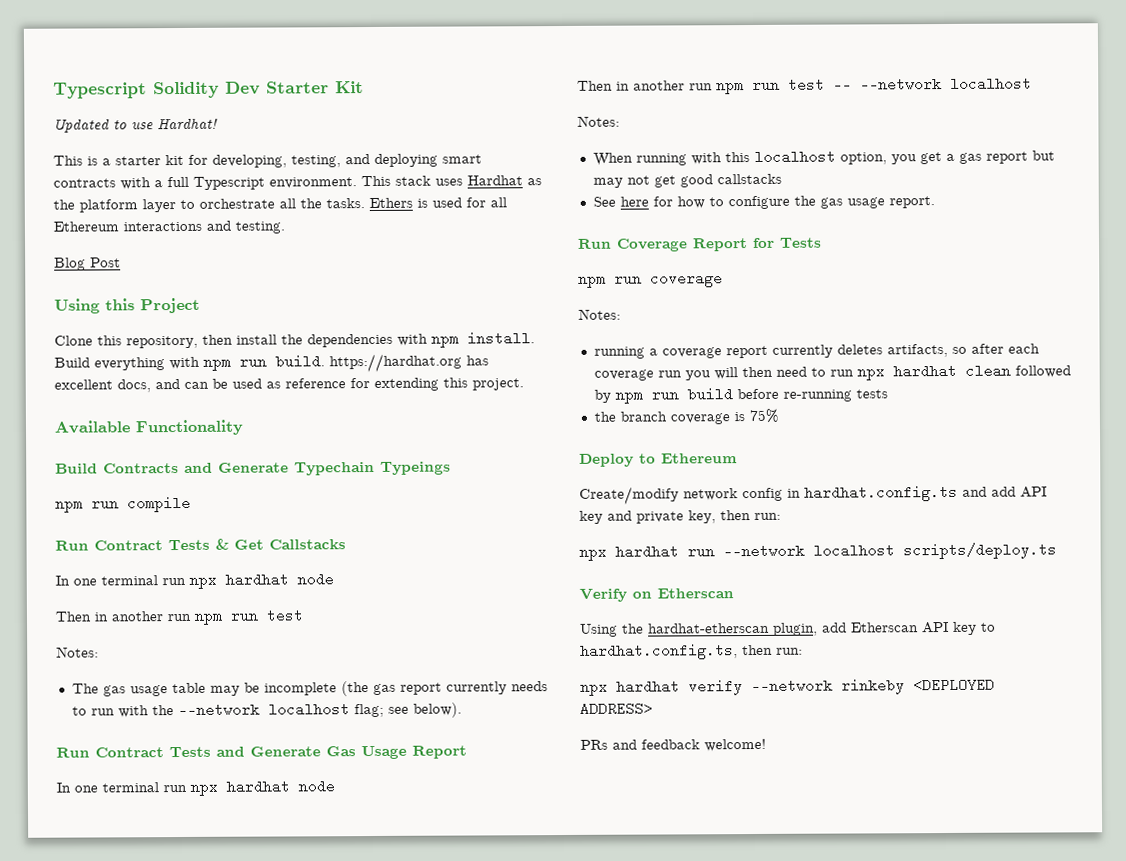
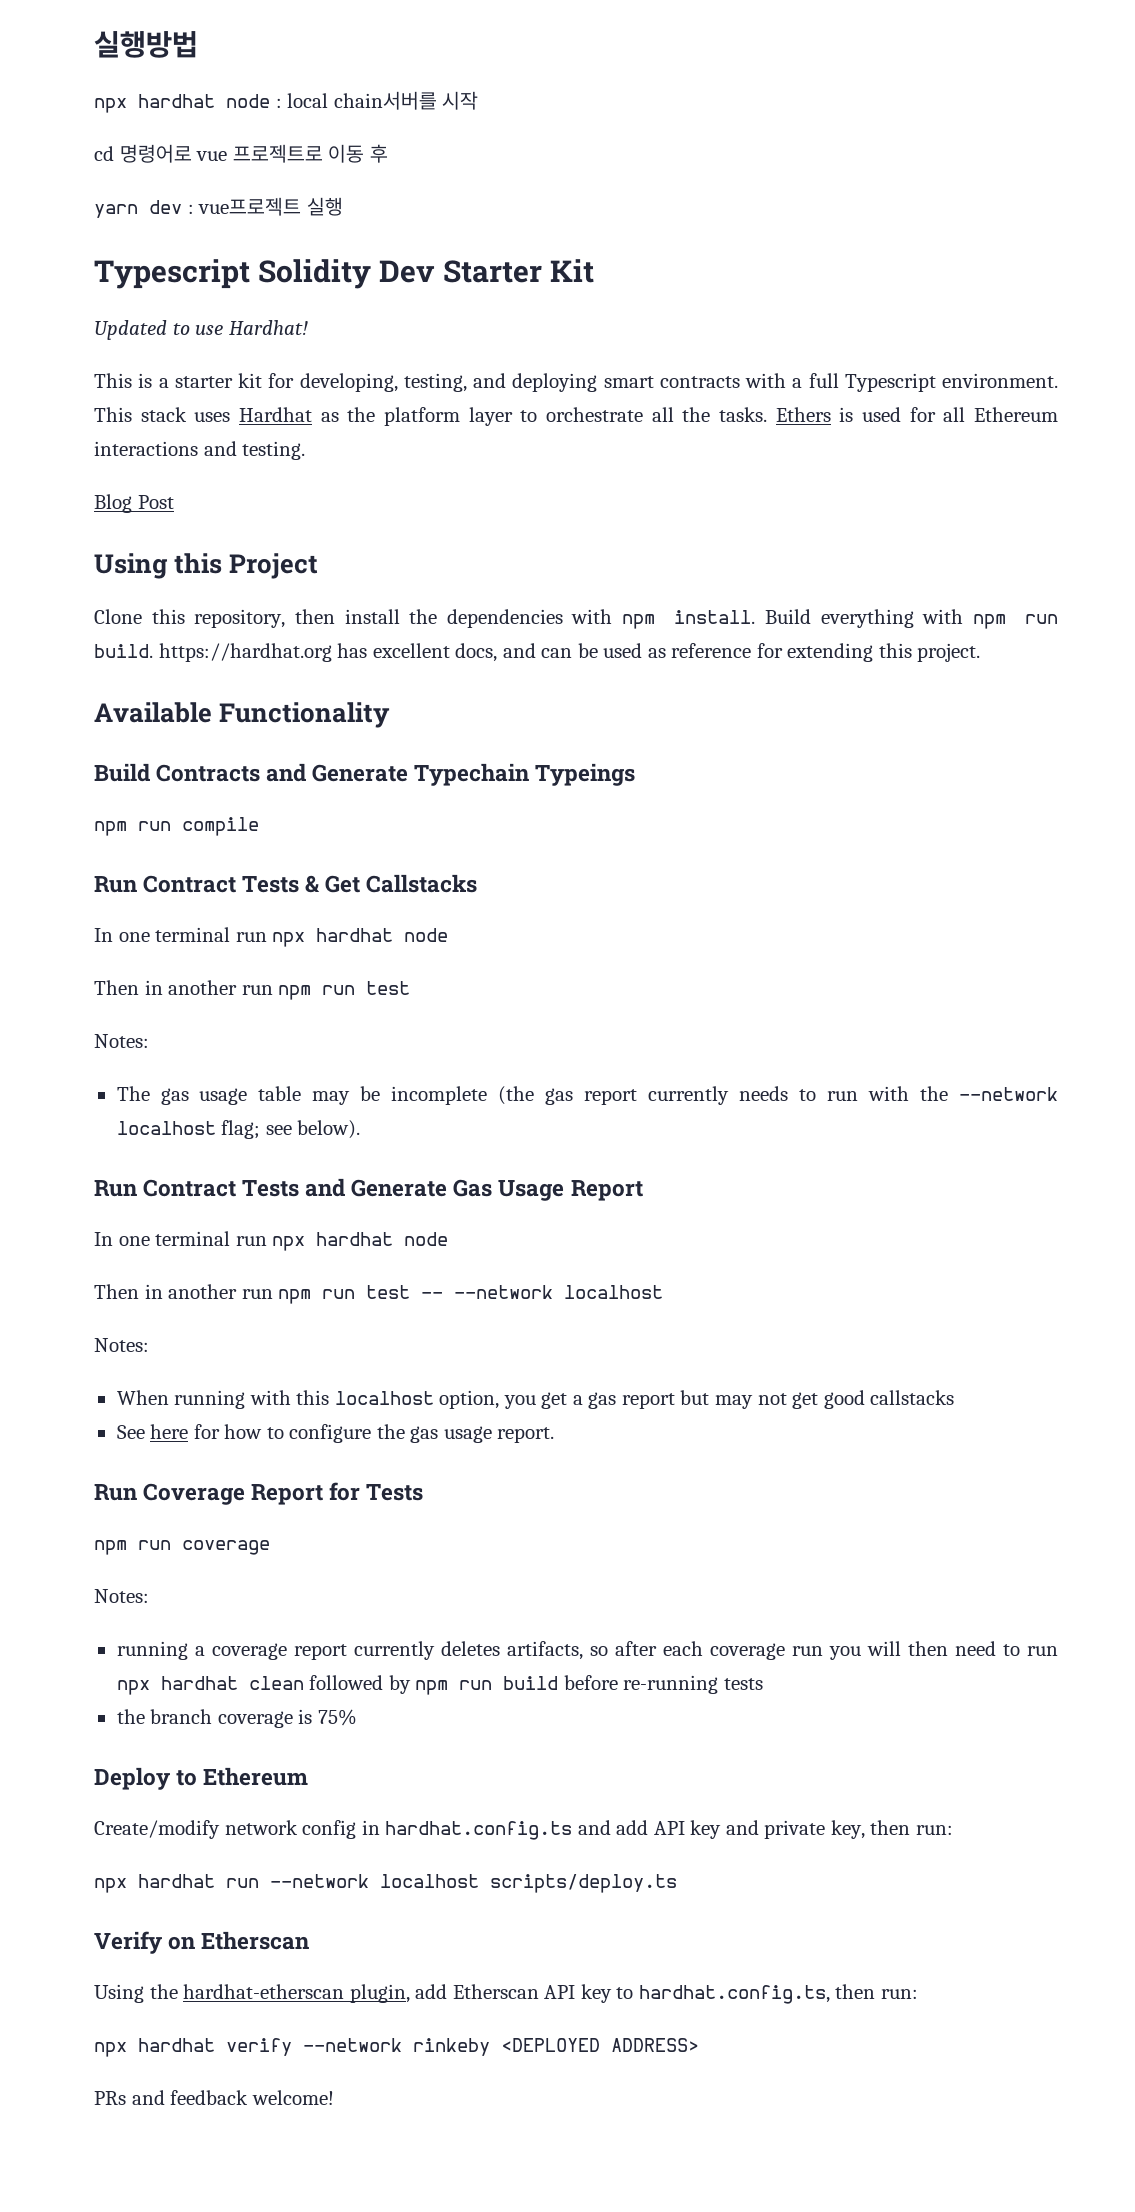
+ 실행방법
+ npx hardhat node : local chain서버를 시작
+ cd 명령어로 vue 프로젝트로 이동 후
+ yarn dev : vue프로젝트 실행

